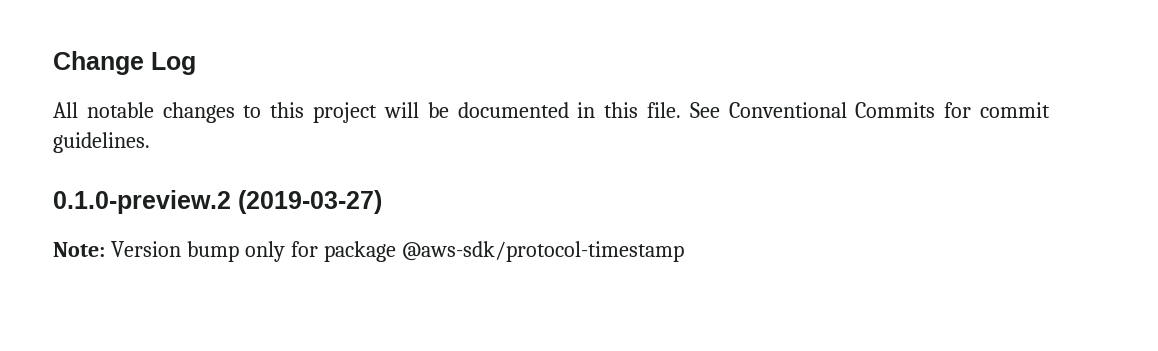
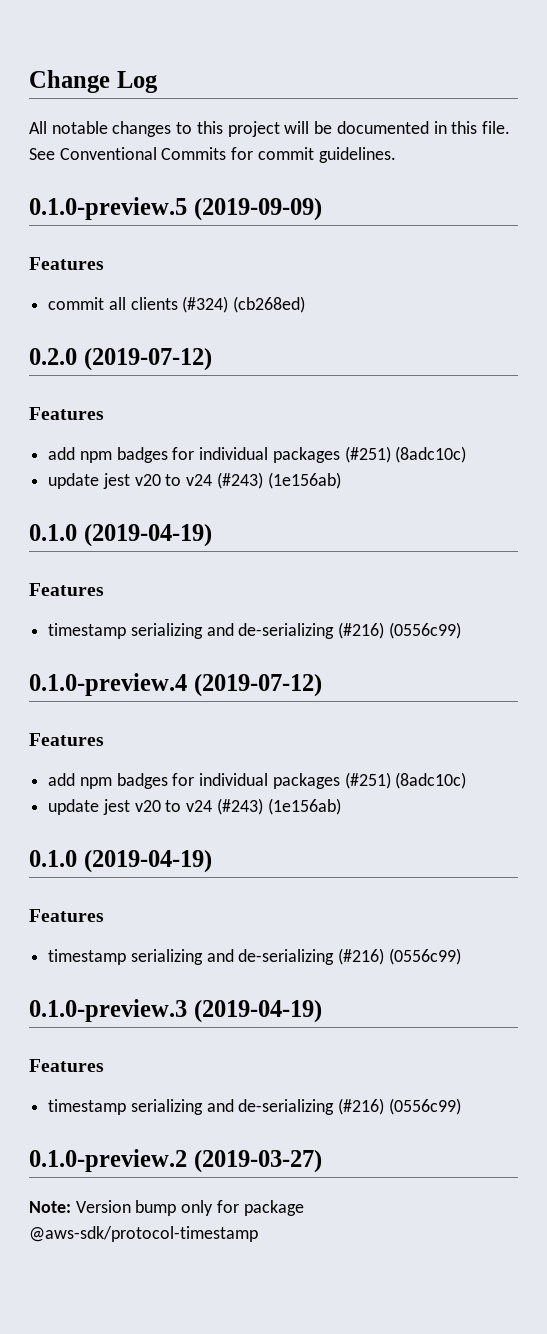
+ 0.1.0-preview.5 (2019-09-09)
+ Features
+ commit all clients (#324) (cb268ed)
+ 0.2.0 (2019-07-12)
+ Features
+ add npm badges for individual packages (#251) (8adc10c)
+ update jest v20 to v24 (#243) (1e156ab)
+ 0.1.0 (2019-04-19)
+ Features
+ timestamp serializing and de-serializing (#216) (0556c99)
+ 0.1.0-preview.4 (2019-07-12)
+ Features
+ add npm badges for individual packages (#251) (8adc10c)
+ update jest v20 to v24 (#243) (1e156ab)
+ 0.1.0 (2019-04-19)
+ Features
+ timestamp serializing and de-serializing (#216) (0556c99)
+ 0.1.0-preview.3 (2019-04-19)
+ Features
+ timestamp serializing and de-serializing (#216) (0556c99)

